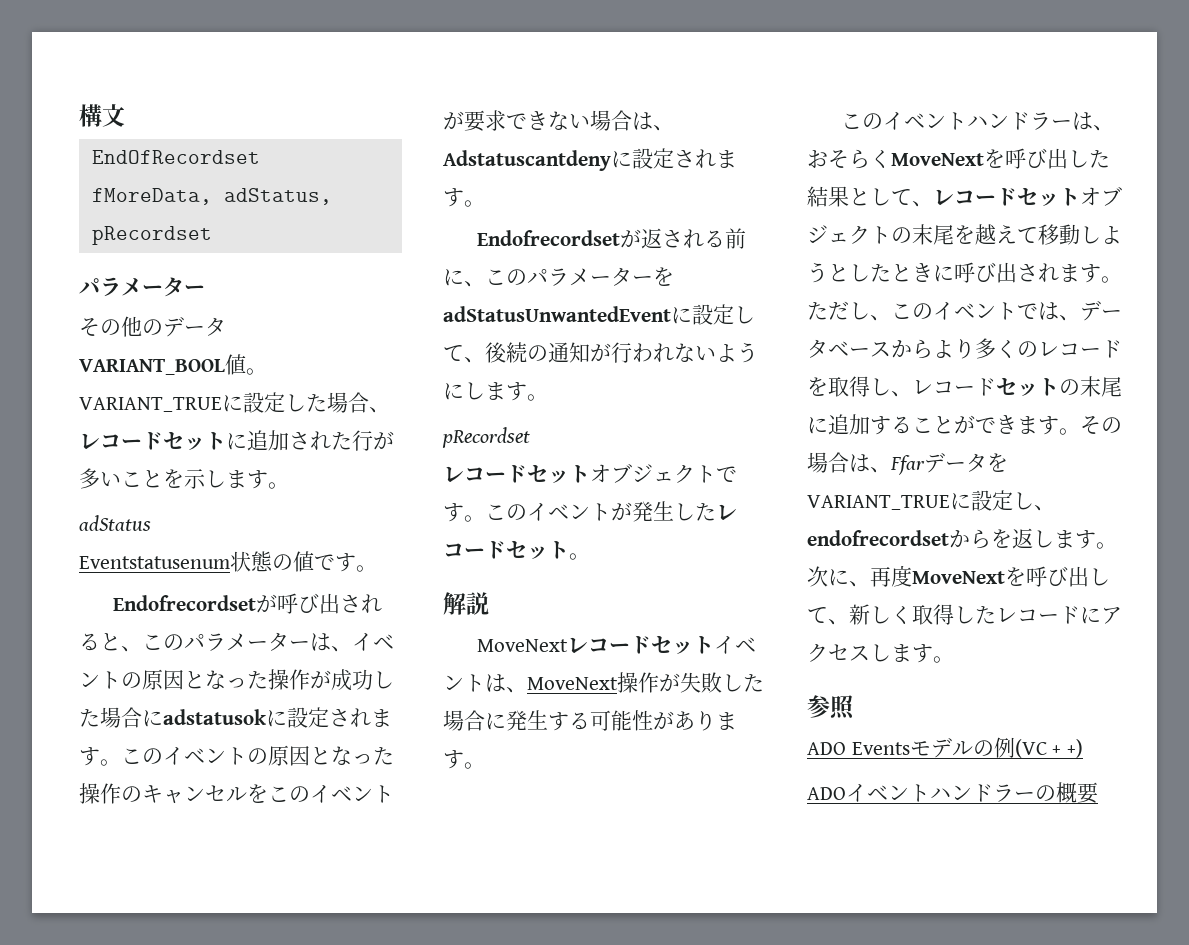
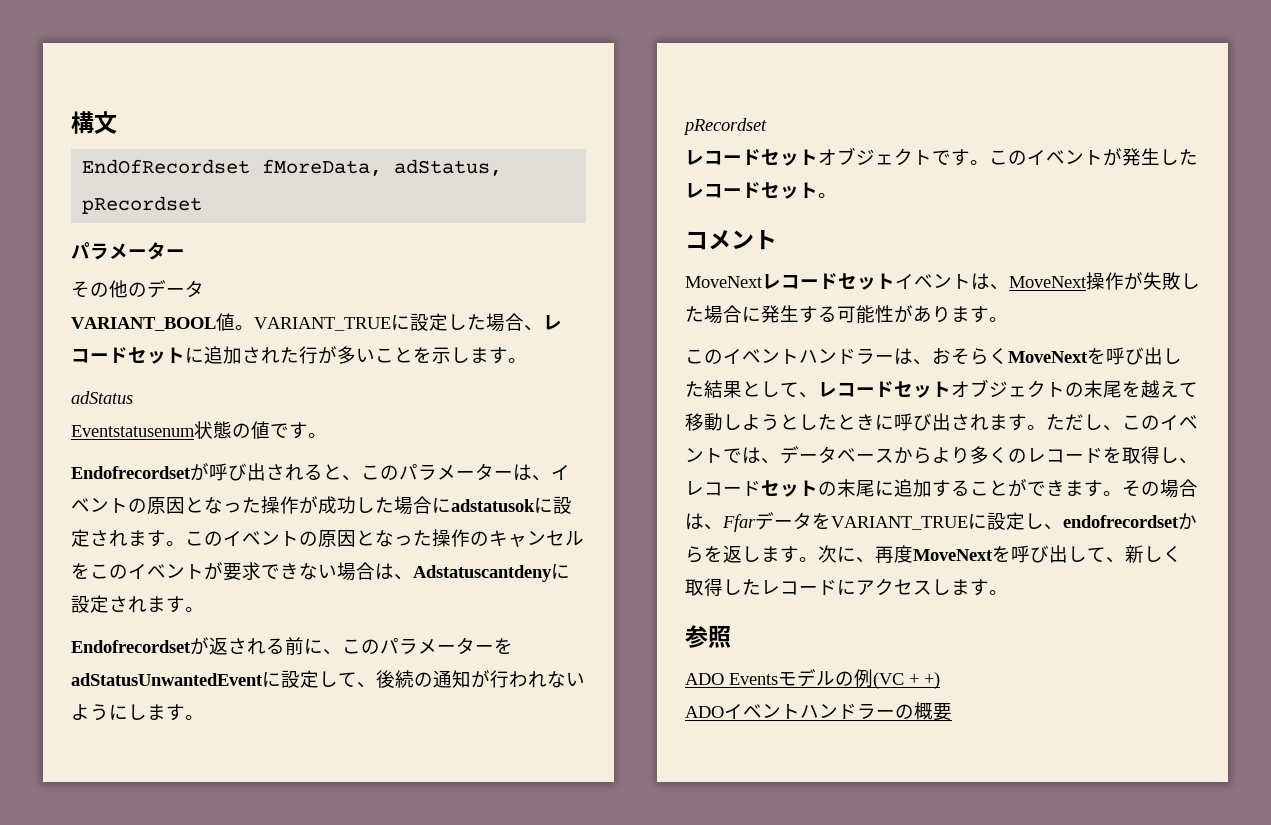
- 解説
+ コメント

